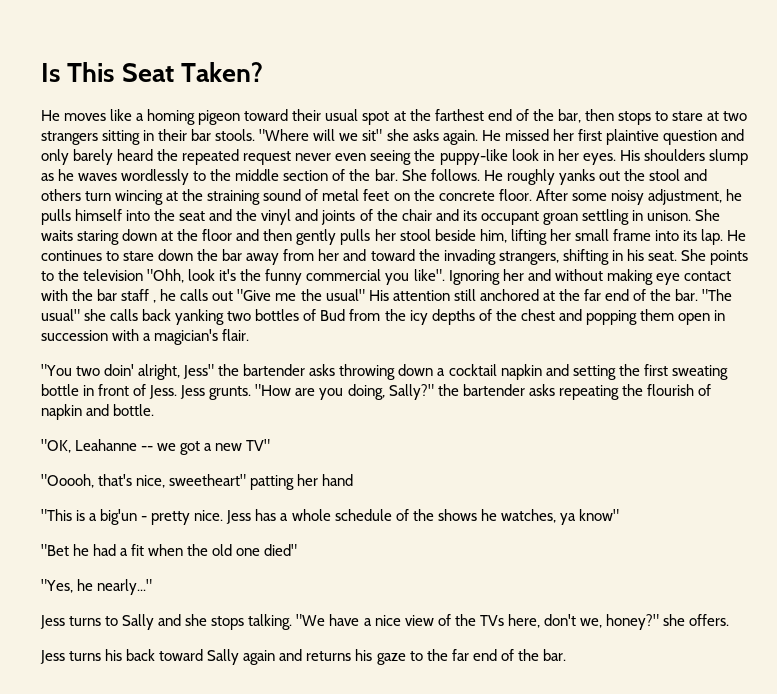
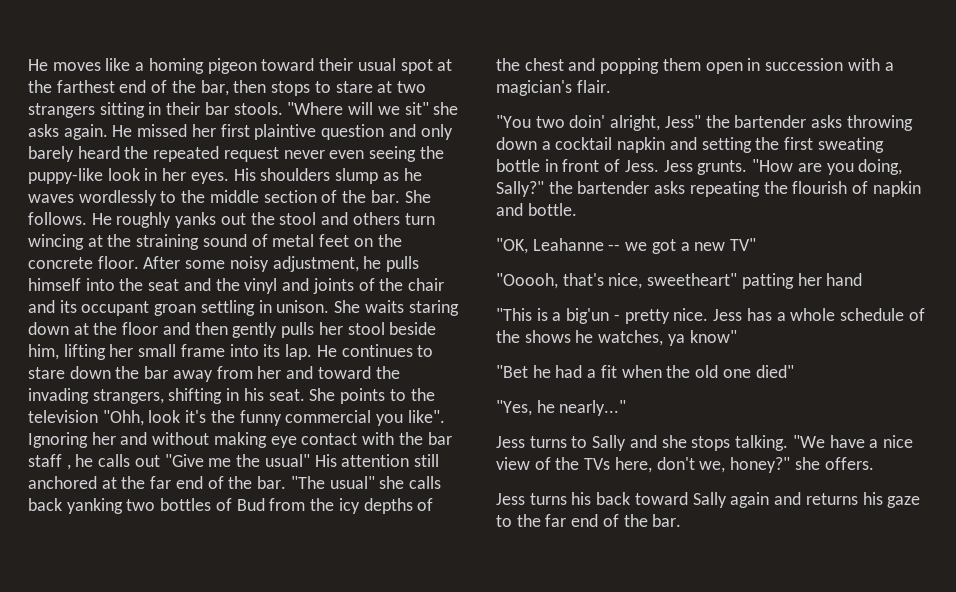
- Is This Seat Taken?

